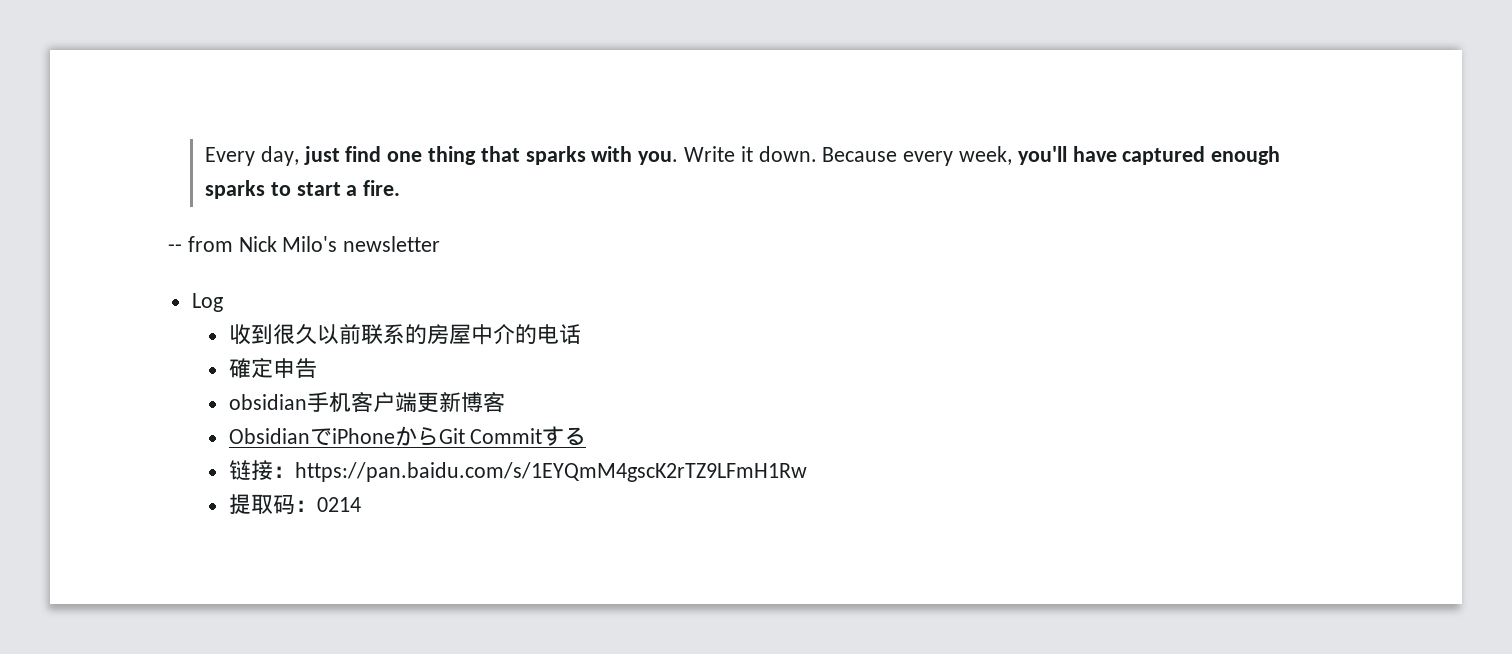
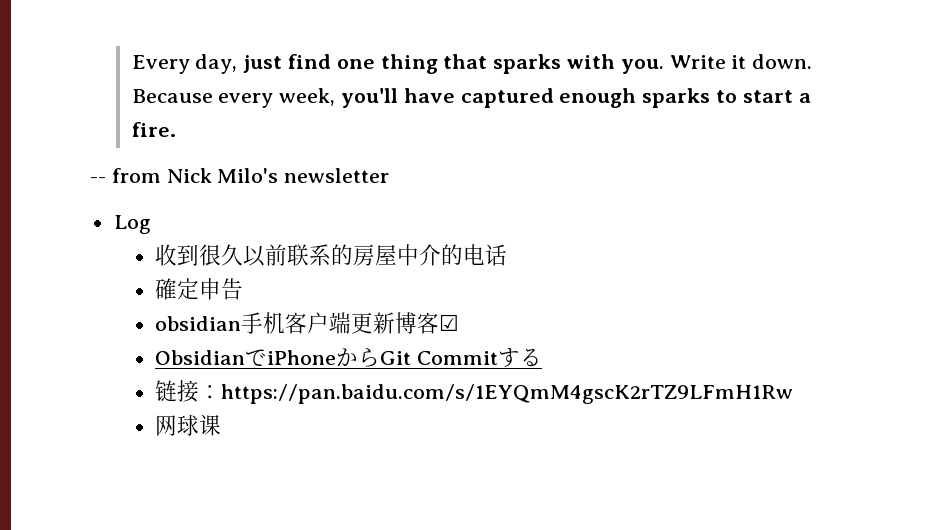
- obsidian手机客户端更新博客
+ obsidian手机客户端更新博客☑
- 提取码：0214
+ 网球课

